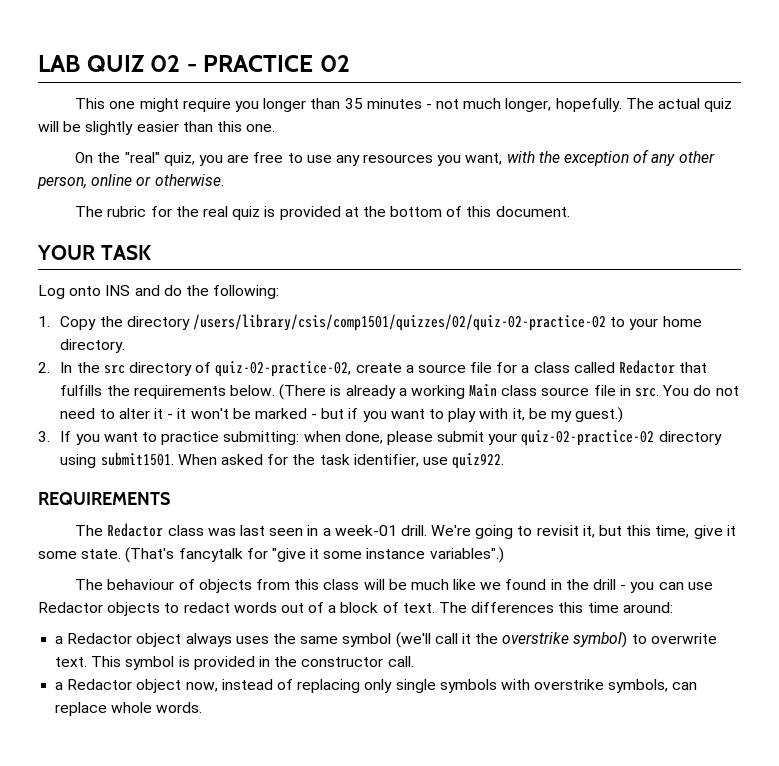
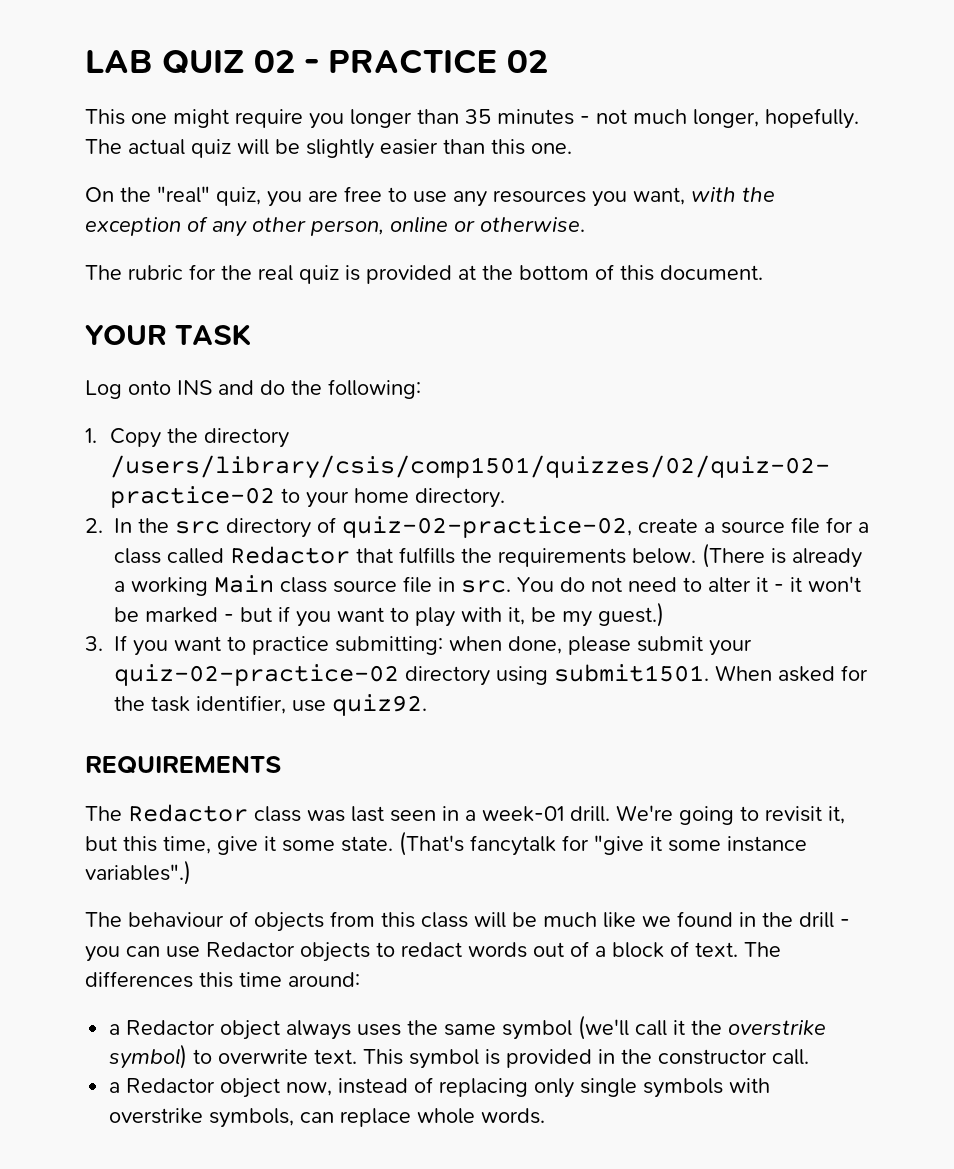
- When asked for the task identifier, use quiz922.
+ When asked for the task identifier, use quiz92.

